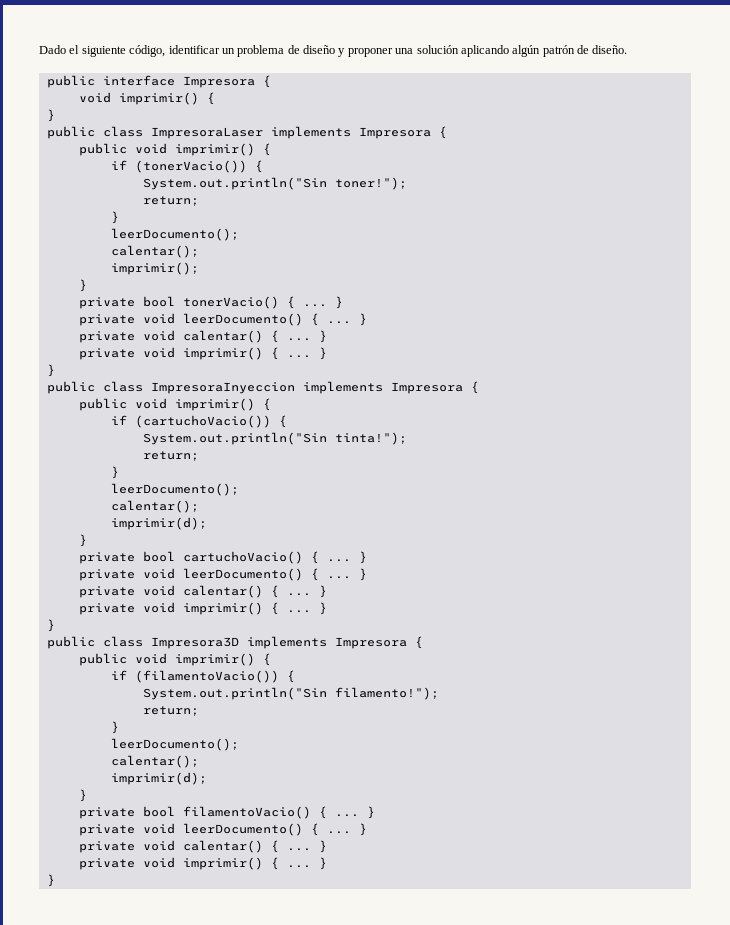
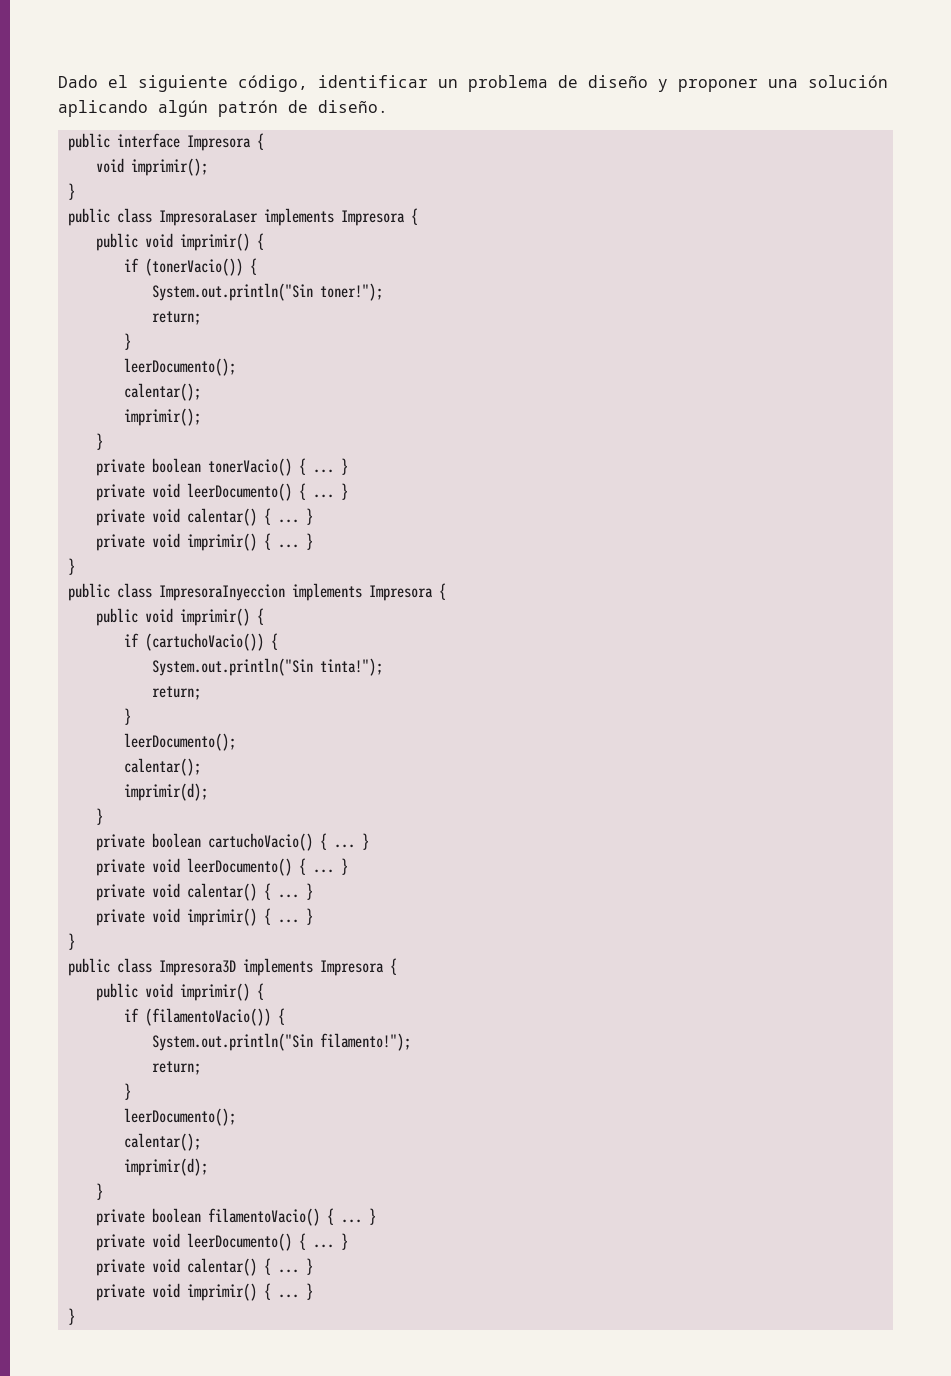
  public interface Impresora {
- void imprimir() {
+ void imprimir();
- private bool tonerVacio() { ...
+ private boolean tonerVacio() { ...
- private bool cartuchoVacio() { ...
+ private boolean cartuchoVacio() { ...
- private bool filamentoVacio() { ...
+ private boolean filamentoVacio() { ...

